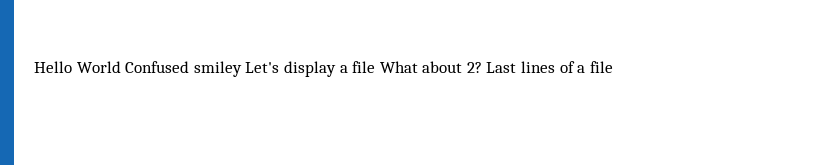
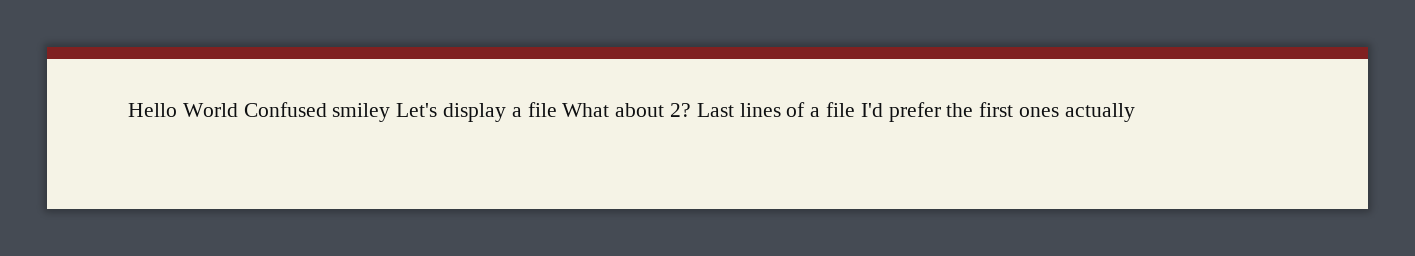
- Last lines of a file
+ Last lines of a file I'd prefer the first ones actually

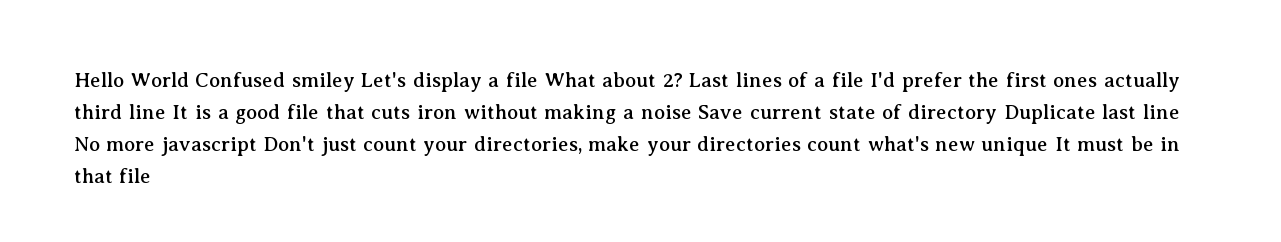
- Last lines of a file I'd prefer the first ones actually
+ Last lines of a file I'd prefer the first ones actually third line It is a good file that cuts iron without making a noise Save current state of directory Duplicate last line No more javascript Don't just count your directories, make your directories count what's new unique It must be in that file

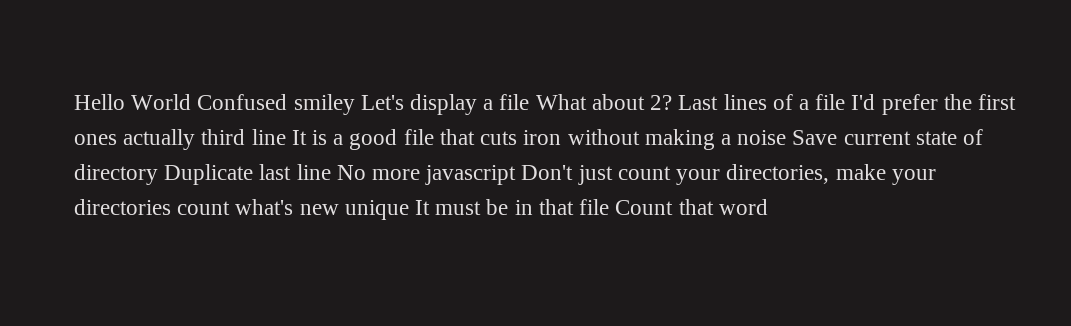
- Last lines of a file I'd prefer the first ones actually third line It is a good file that cuts iron without making a noise Save current state of directory Duplicate last line No more javascript Don't just count your directories, make your directories count what's new unique It must be in that file
+ Last lines of a file I'd prefer the first ones actually third line It is a good file that cuts iron without making a noise Save current state of directory Duplicate last line No more javascript Don't just count your directories, make your directories count what's new unique It must be in that file Count that word

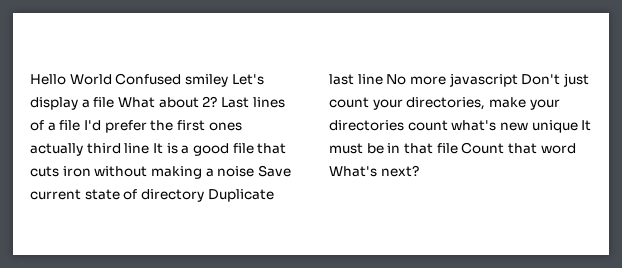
- Last lines of a file I'd prefer the first ones actually third line It is a good file that cuts iron without making a noise Save current state of directory Duplicate last line No more javascript Don't just count your directories, make your directories count what's new unique It must be in that file Count that word
+ Last lines of a file I'd prefer the first ones actually third line It is a good file that cuts iron without making a noise Save current state of directory Duplicate last line No more javascript Don't just count your directories, make your directories count what's new unique It must be in that file Count that word What's next?

